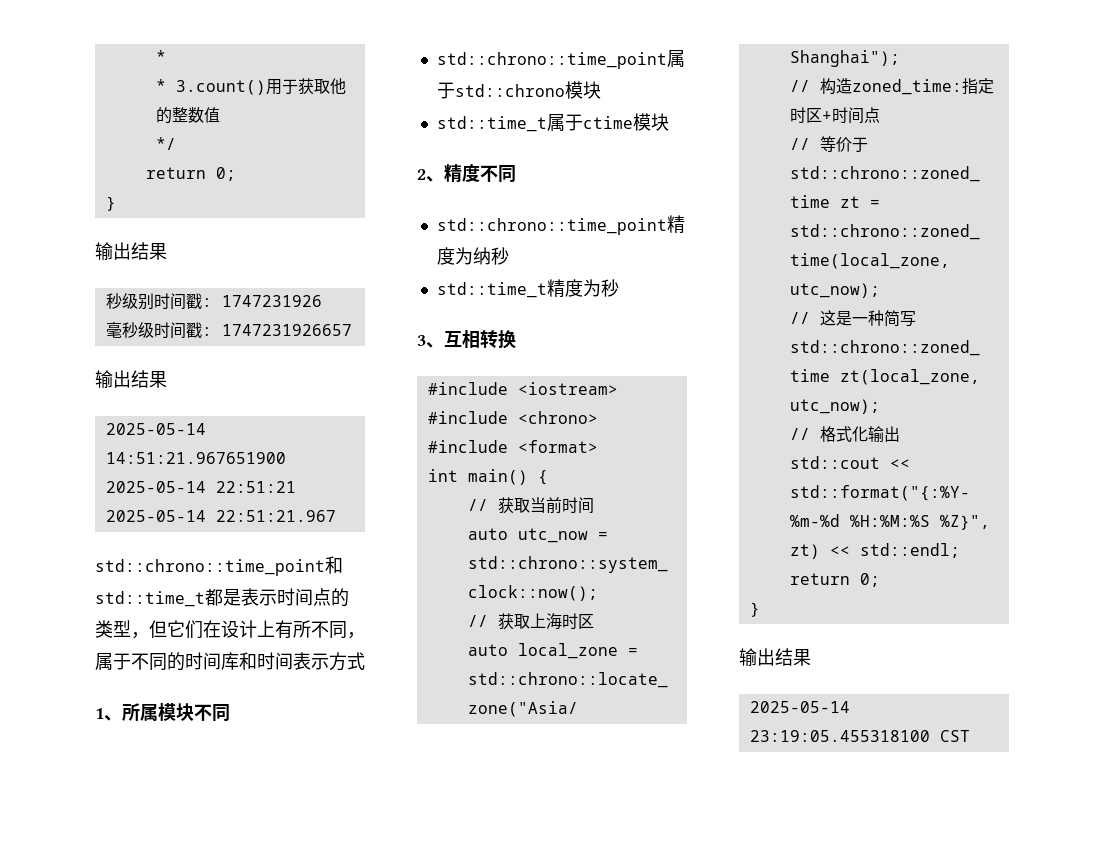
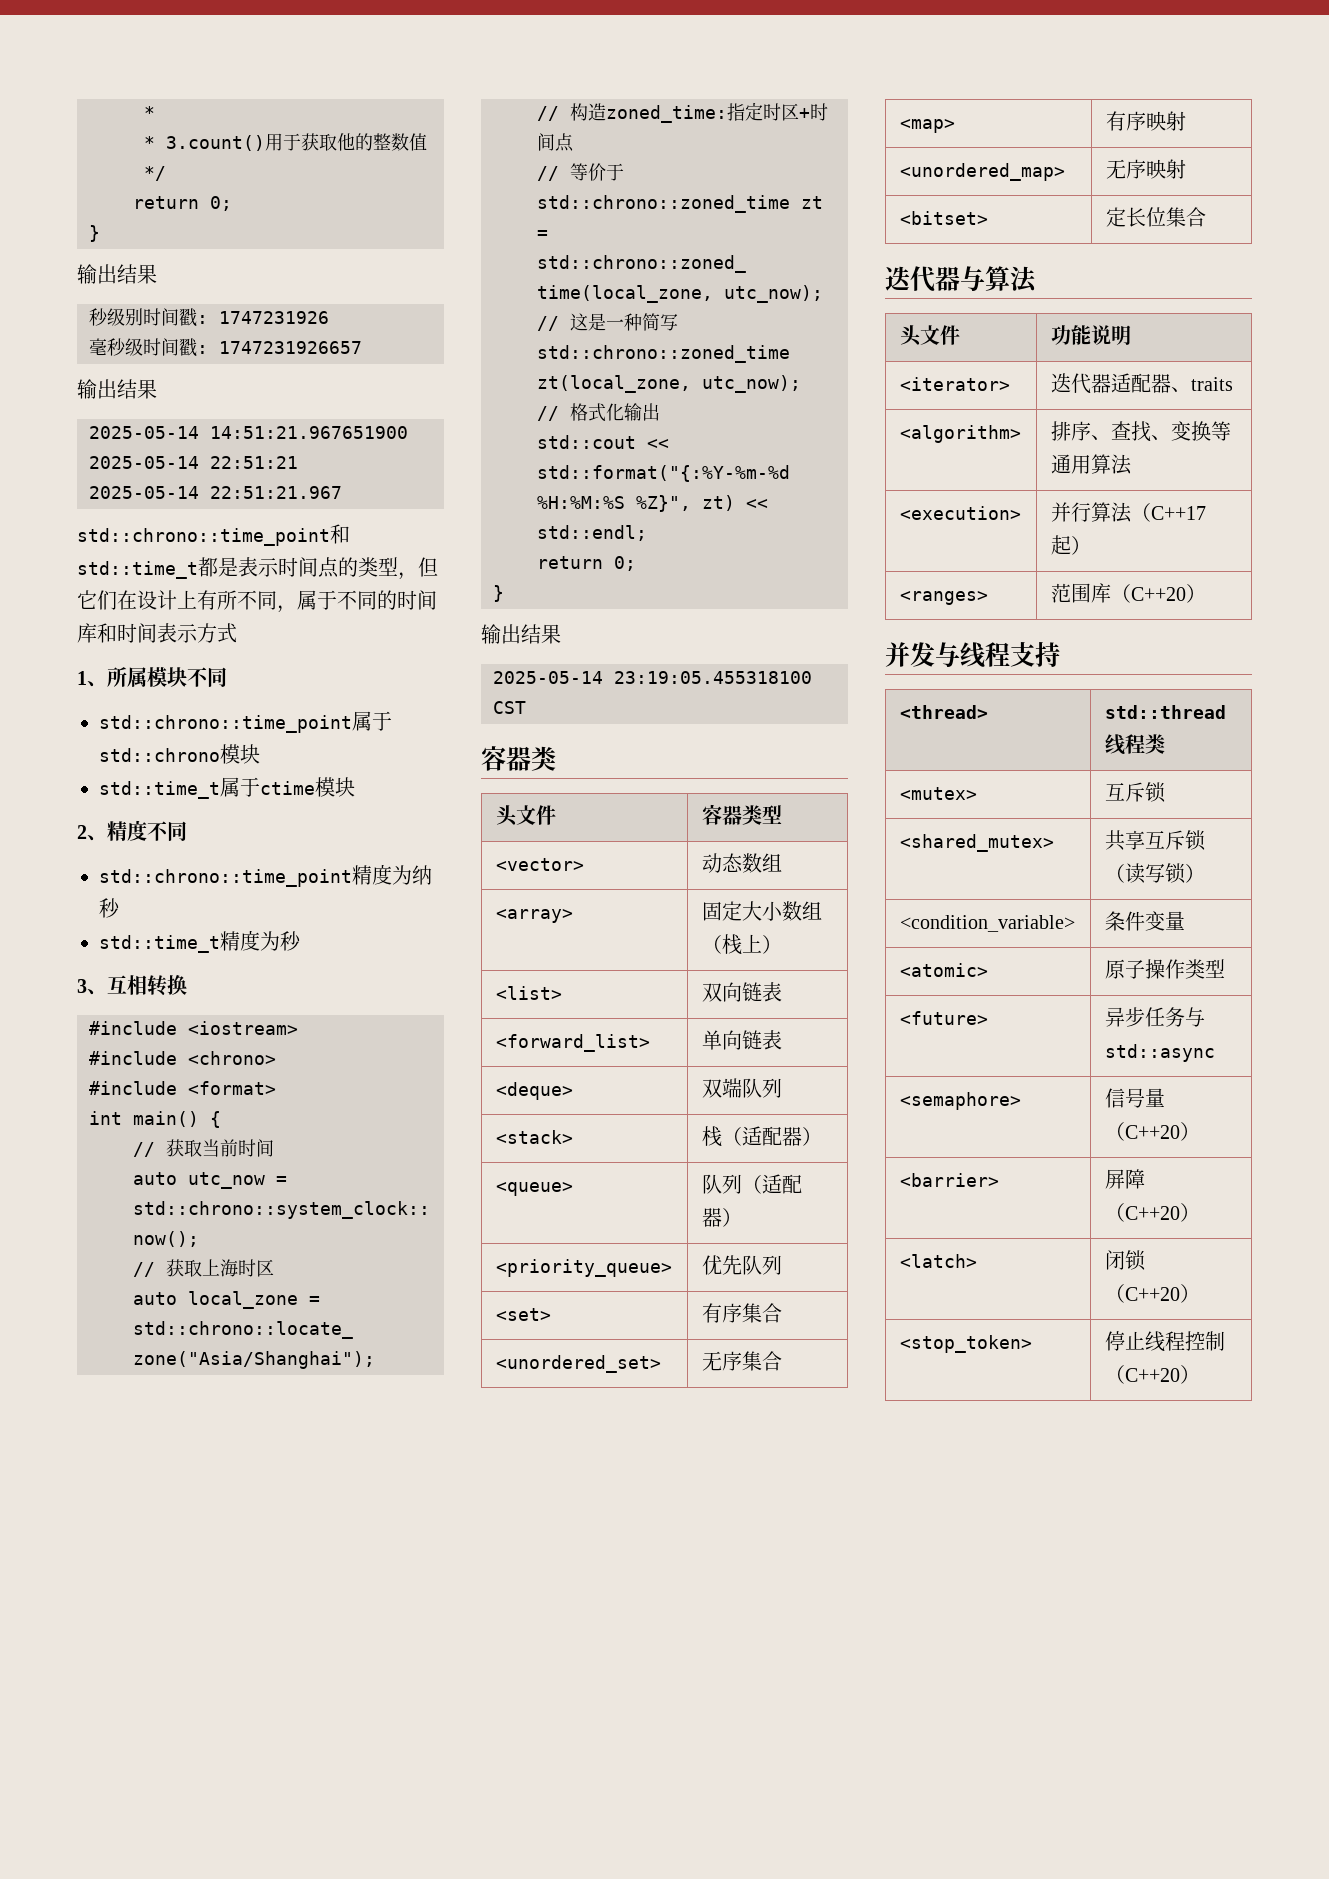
  2025-05-14 23:19:05.455318100 CST
+ 容器类
+ 头文件 | 容器类型
+ <vector> | 动态数组
+ <array> | 固定大小数组（栈上）
+ <list> | 双向链表
+ <forward_list> | 单向链表
+ <deque> | 双端队列
+ <stack> | 栈（适配器）
+ <queue> | 队列（适配器）
+ <priority_queue> | 优先队列
+ <set> | 有序集合
+ <unordered_set> | 无序集合
+ <map> | 有序映射
+ <unordered_map> | 无序映射
+ <bitset> | 定长位集合
+ 迭代器与算法
+ 头文件 | 功能说明
+ <iterator> | 迭代器适配器、traits
+ <algorithm> | 排序、查找、变换等通用算法
+ <execution> | 并行算法（C++17起）
+ <ranges> | 范围库（C++20）
+ 并发与线程支持
+ <thread> | std::thread线程类
+ <mutex> | 互斥锁
+ <shared_mutex> | 共享互斥锁（读写锁）
+ <condition_variable> | 条件变量
+ <atomic> | 原子操作类型
+ <future> | 异步任务与std::async
+ <semaphore> | 信号量（C++20）
+ <barrier> | 屏障（C++20）
+ <latch> | 闭锁（C++20）
+ <stop_token> | 停止线程控制（C++20）

